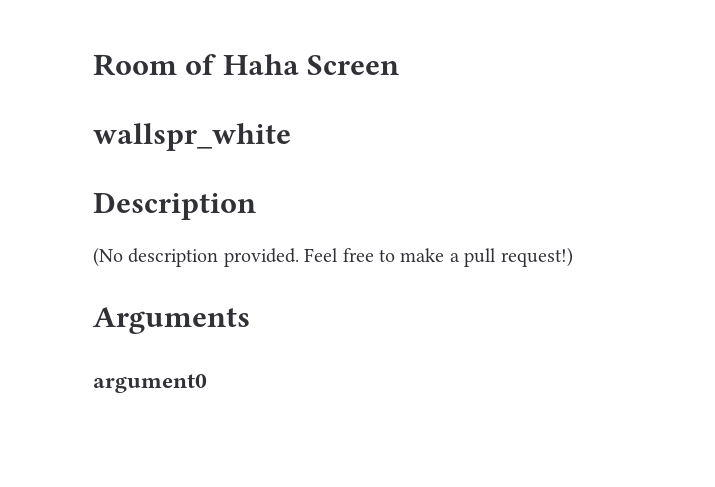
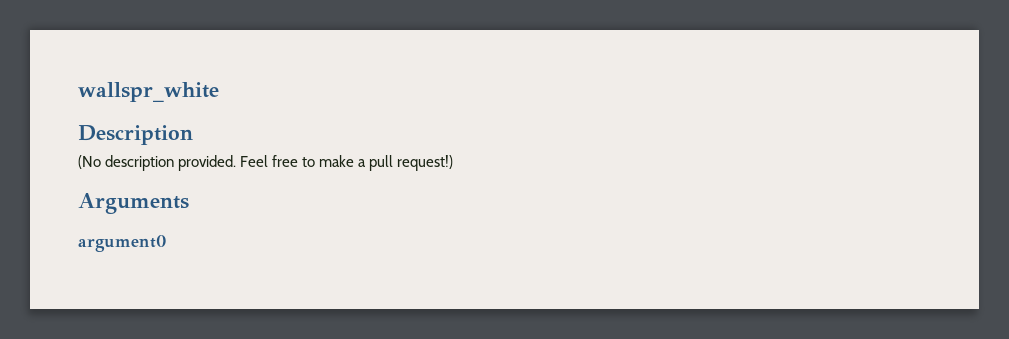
- Room of Haha Screen

